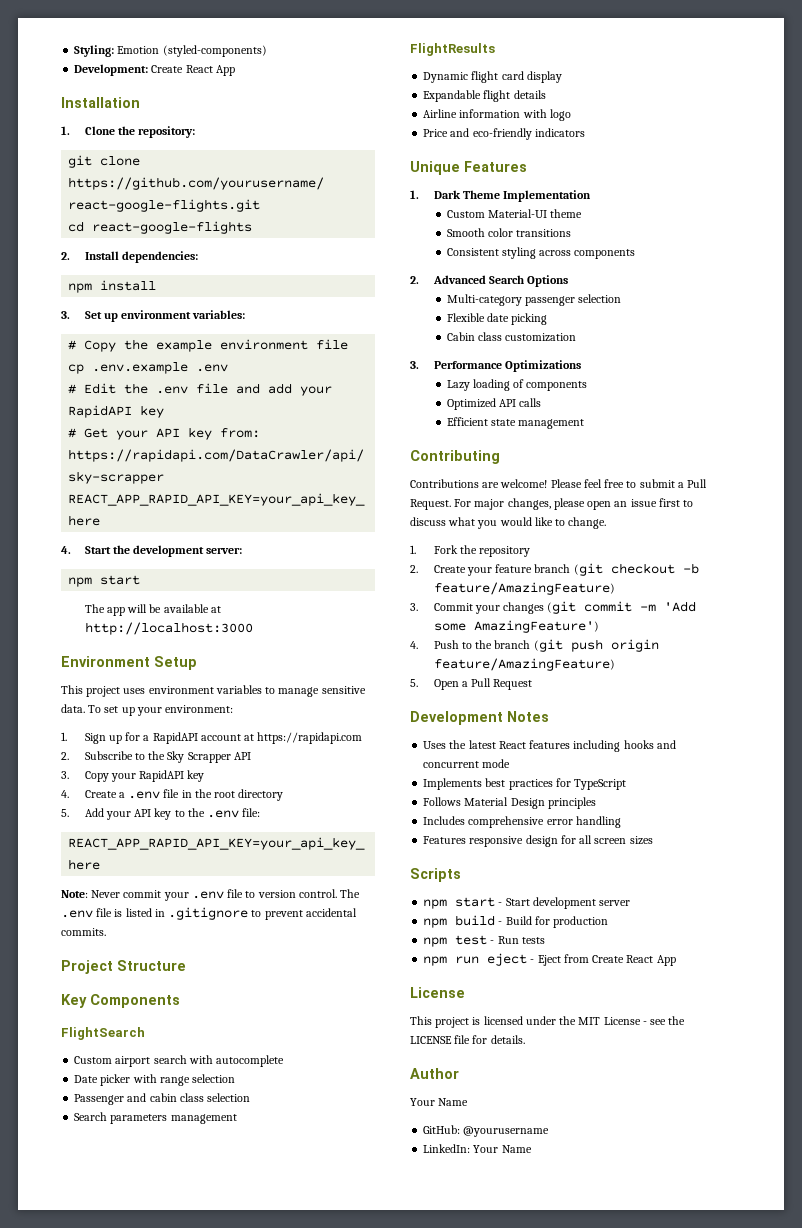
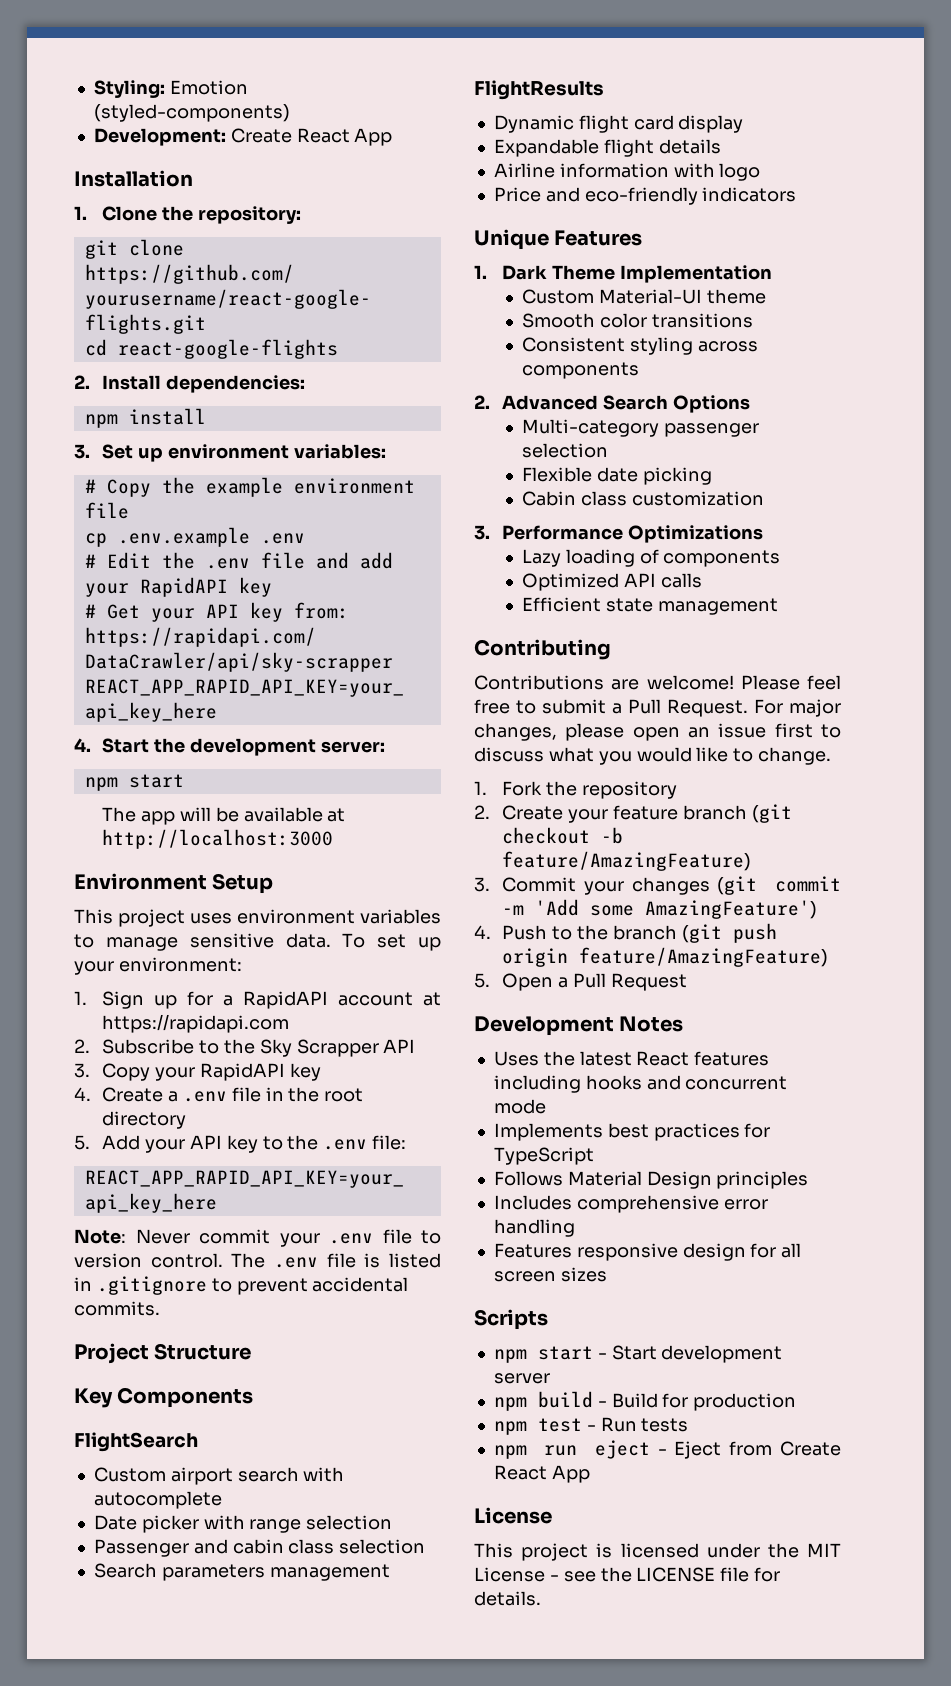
- Author
- Your Name
- GitHub: @yourusername
- LinkedIn: Your Name

